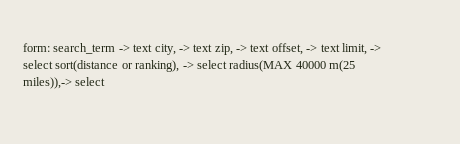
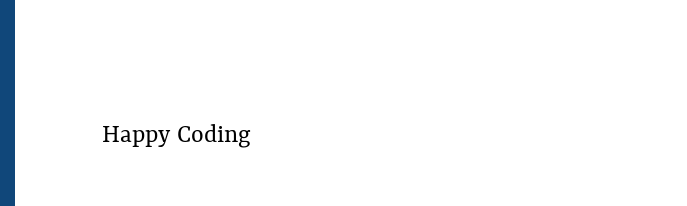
- form: search_term -> text city, -> text zip, -> text offset, -> text limit, -> select sort(distance or ranking), -> select radius(MAX 40000 m(25 miles)),-> select
+ Happy Coding

